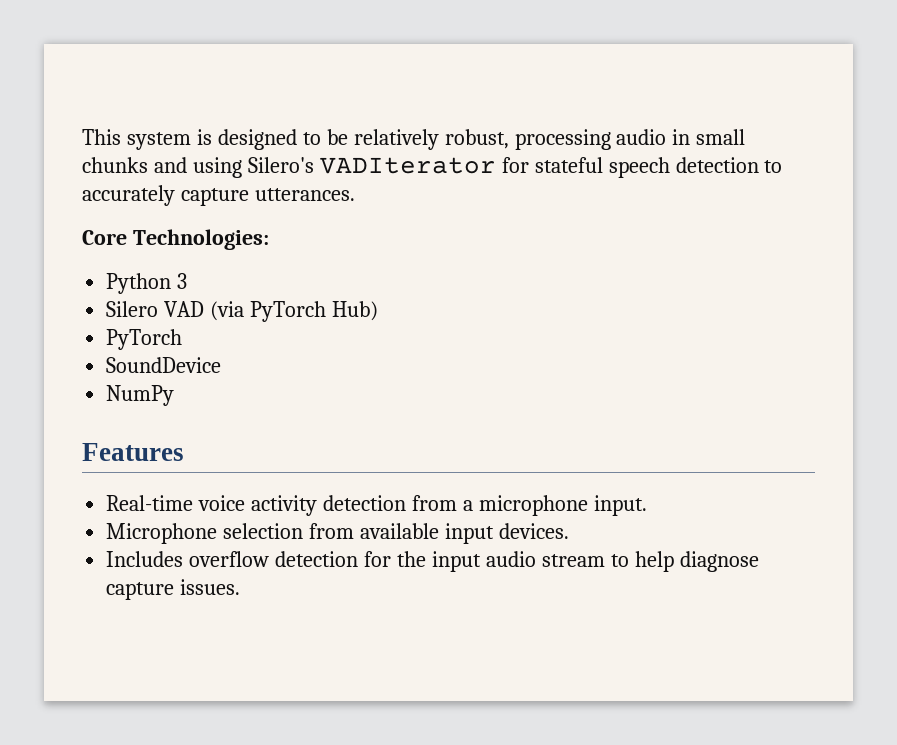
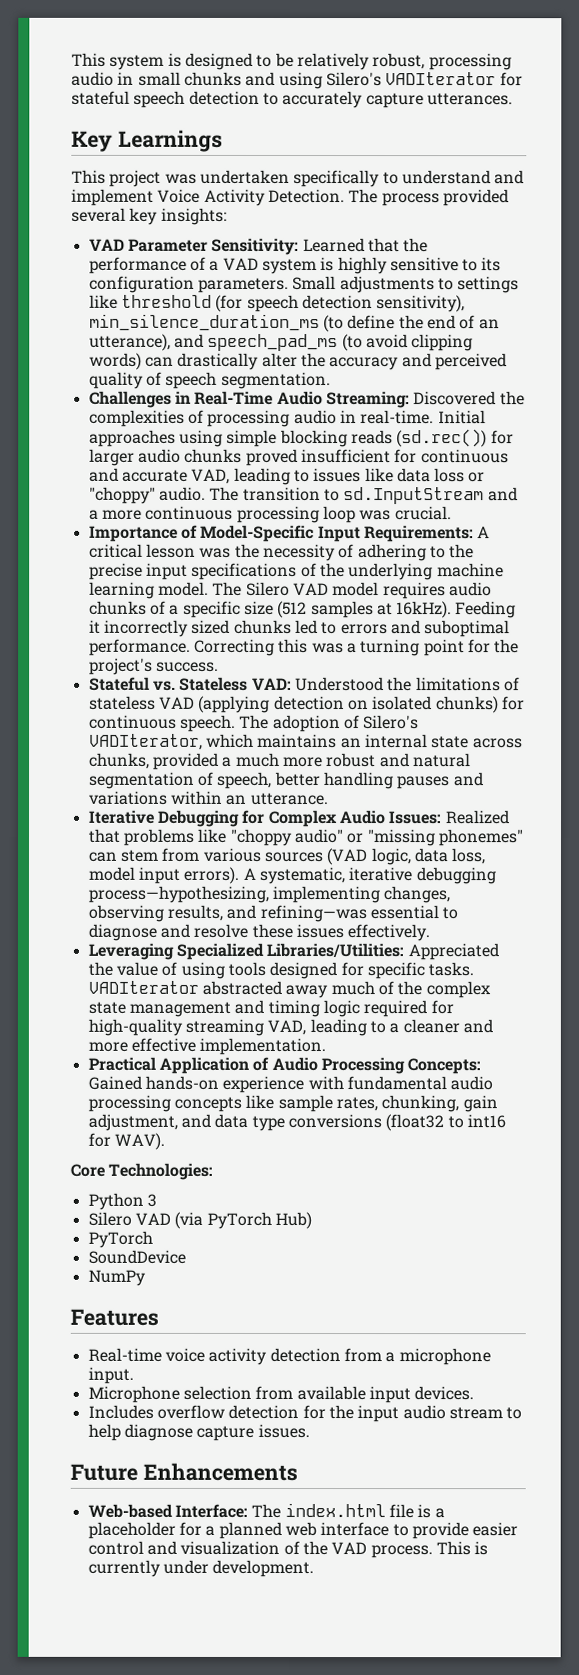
+ Key Learnings
+ This project was undertaken specifically to understand and implement Voice Activity Detection. The process provided several key insights:
+ VAD Parameter Sensitivity: Learned that the performance of a VAD system is highly sensitive to its configuration parameters. Small adjustments to settings like threshold (for speech detection sensitivity), min_silence_duration_ms (to define the end of an utterance), and speech_pad_ms (to avoid clipping words) can drastically alter the accuracy and perceived quality of speech segmentation.
+ Challenges in Real-Time Audio Streaming: Discovered the complexities of processing audio in real-time. Initial approaches using simple blocking reads (sd.rec()) for larger audio chunks proved insufficient for continuous and accurate VAD, leading to issues like data loss or "choppy" audio. The transition to sd.InputStream and a more continuous processing loop was crucial.
+ Importance of Model-Specific Input Requirements: A critical lesson was the necessity of adhering to the precise input specifications of the underlying machine learning model. The Silero VAD model requires audio chunks of a specific size (512 samples at 16kHz). Feeding it incorrectly sized chunks led to errors and suboptimal performance. Correcting this was a turning point for the project's success.
+ Stateful vs. Stateless VAD: Understood the limitations of stateless VAD (applying detection on isolated chunks) for continuous speech. The adoption of Silero's VADIterator, which maintains an internal state across chunks, provided a much more robust and natural segmentation of speech, better handling pauses and variations within an utterance.
+ Iterative Debugging for Complex Audio Issues: Realized that problems like "choppy audio" or "missing phonemes" can stem from various sources (VAD logic, data loss, model input errors). A systematic, iterative debugging process—hypothesizing, implementing changes, observing results, and refining—was essential to diagnose and resolve these issues effectively.
+ Leveraging Specialized Libraries/Utilities: Appreciated the value of using tools designed for specific tasks. VADIterator abstracted away much of the complex state management and timing logic required for high-quality streaming VAD, leading to a cleaner and more effective implementation.
+ Practical Application of Audio Processing Concepts: Gained hands-on experience with fundamental audio processing concepts like sample rates, chunking, gain adjustment, and data type conversions (float32 to int16 for WAV).
+ Future Enhancements
+ Web-based Interface: The index.html file is a placeholder for a planned web interface to provide easier control and visualization of the VAD process. This is currently under development.

